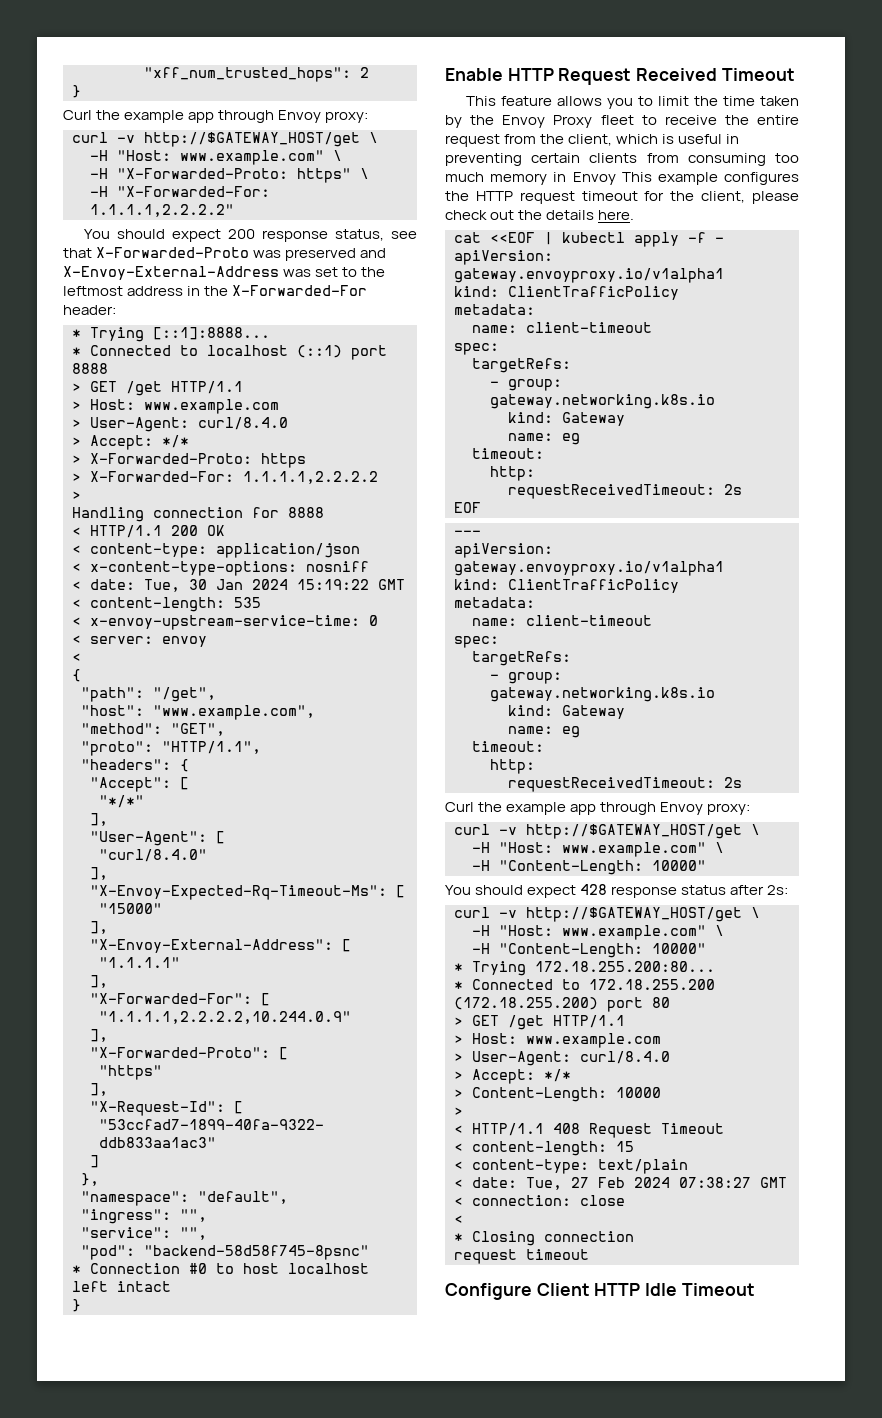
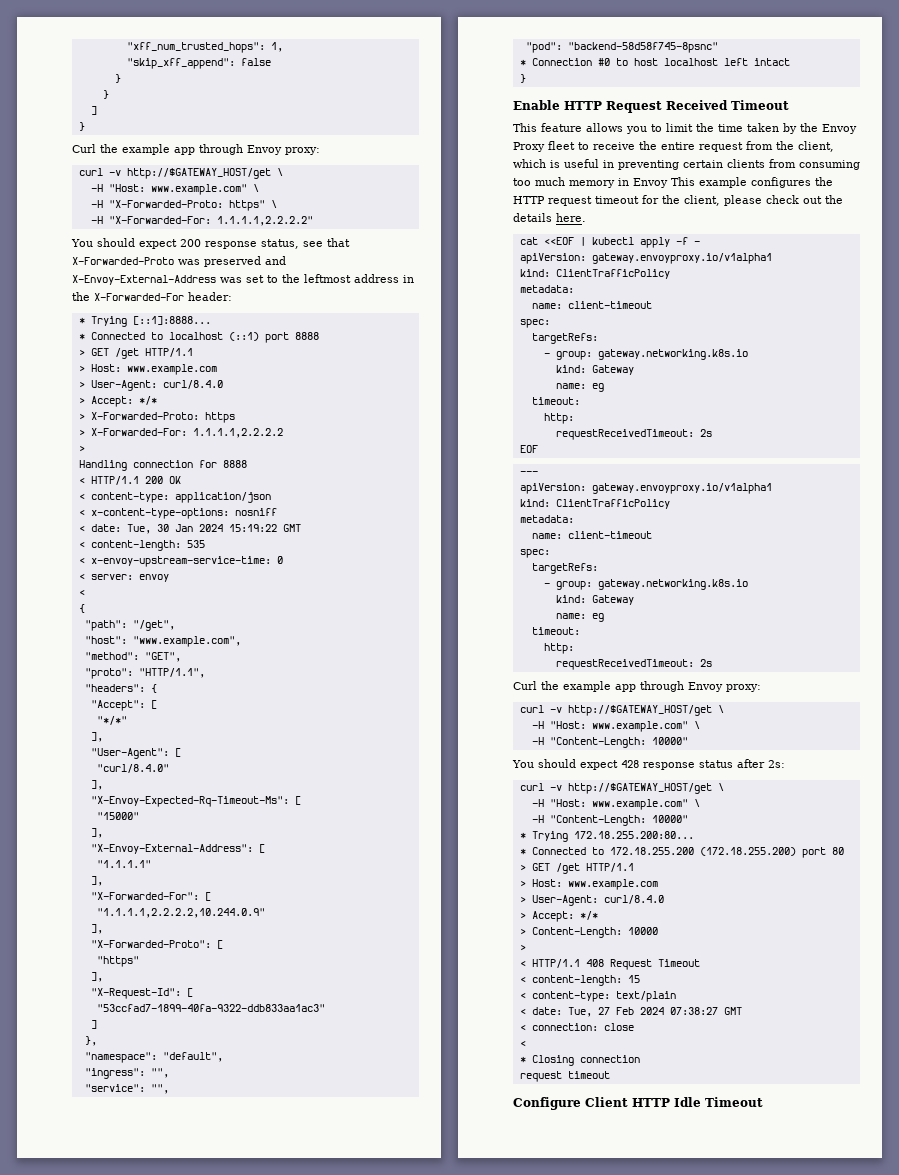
- "xff_num_trusted_hops": 2
+ "xff_num_trusted_hops": 1,
+ "skip_xff_append": false
+ }
+ }
+ ]

